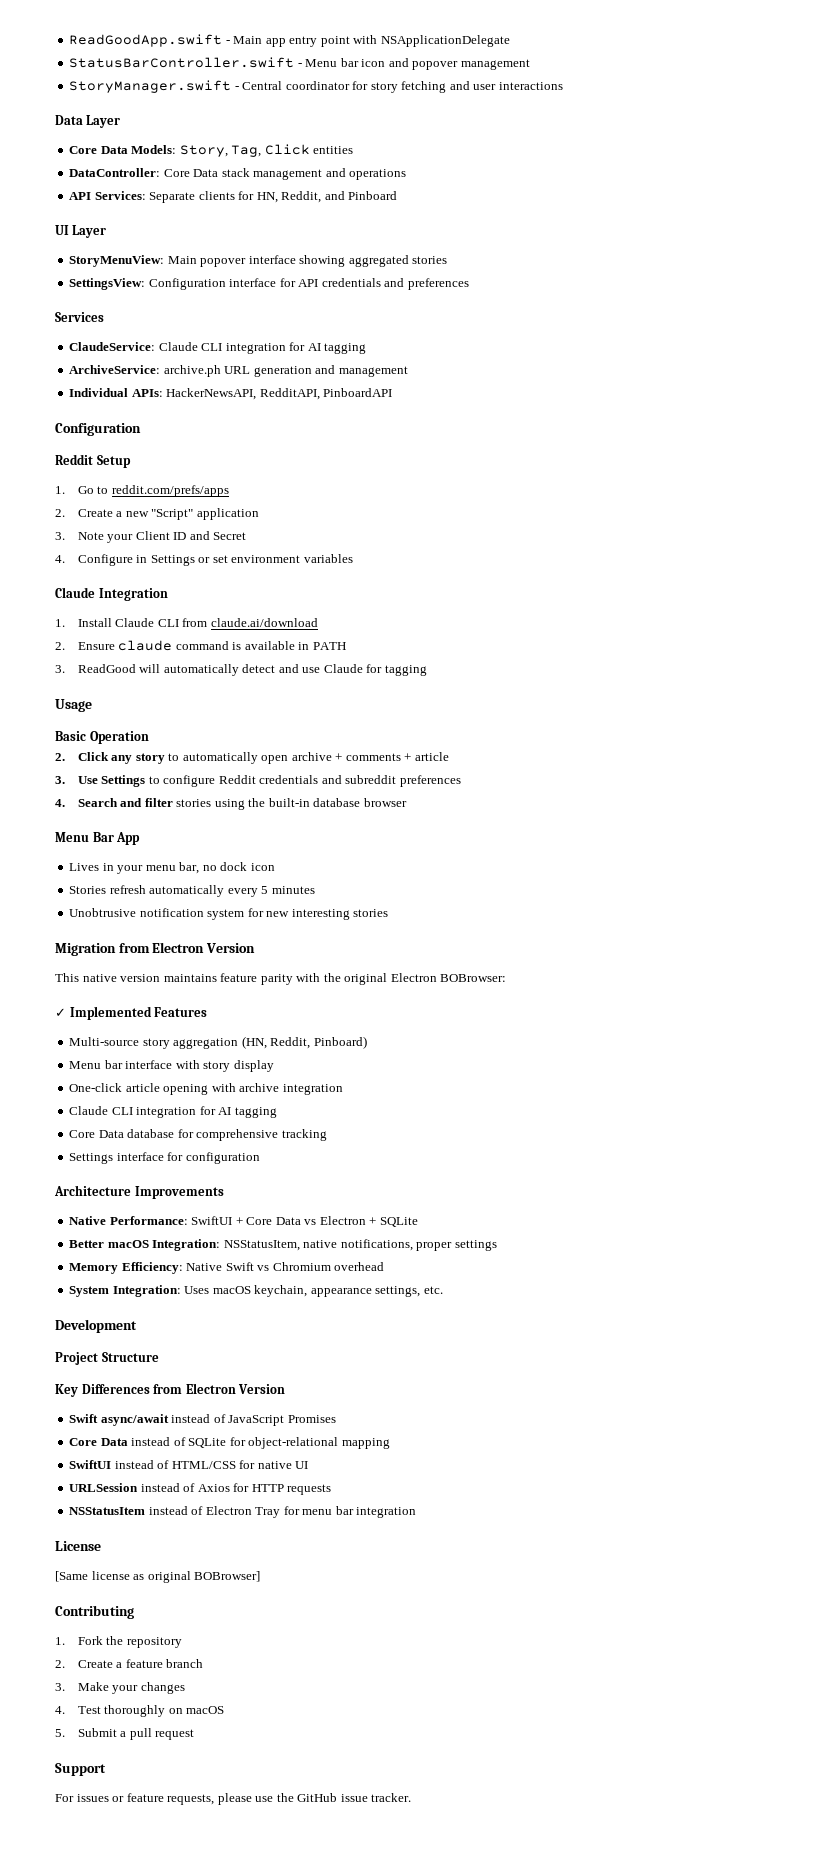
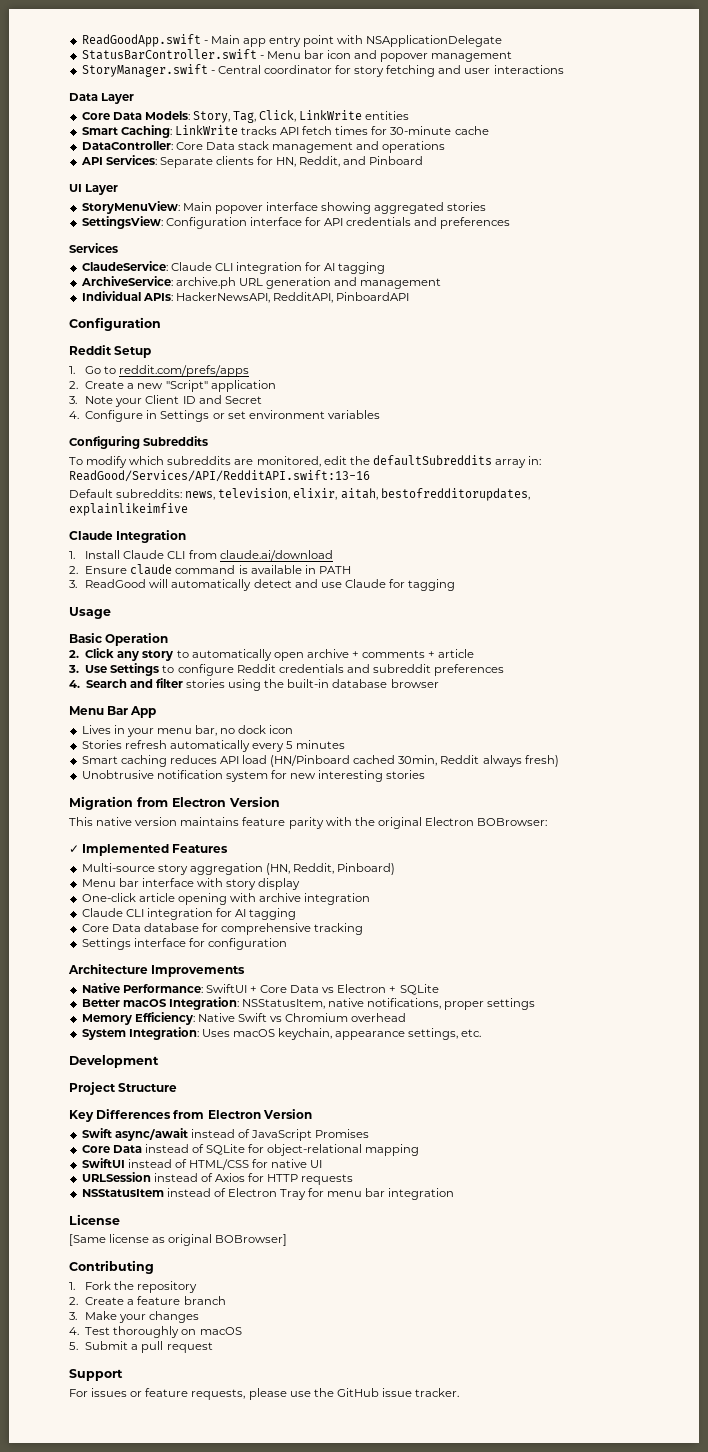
- Core Data Models: Story, Tag, Click entities
+ Core Data Models: Story, Tag, Click, LinkWrite entities
+ Smart Caching: LinkWrite tracks API fetch times for 30-minute cache
+ Configuring Subreddits
+ To modify which subreddits are monitored, edit the defaultSubreddits array in: ReadGood/Services/API/RedditAPI.swift:13-16
+ Default subreddits: news, television, elixir, aitah, bestofredditorupdates, explainlikeimfive
+ Smart caching reduces API load (HN/Pinboard cached 30min, Reddit always fresh)

